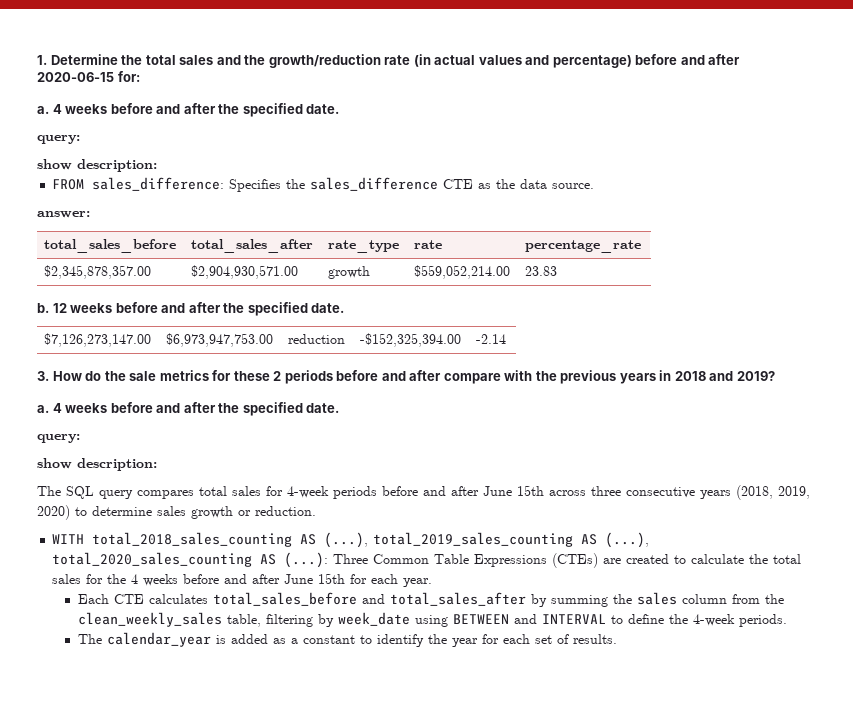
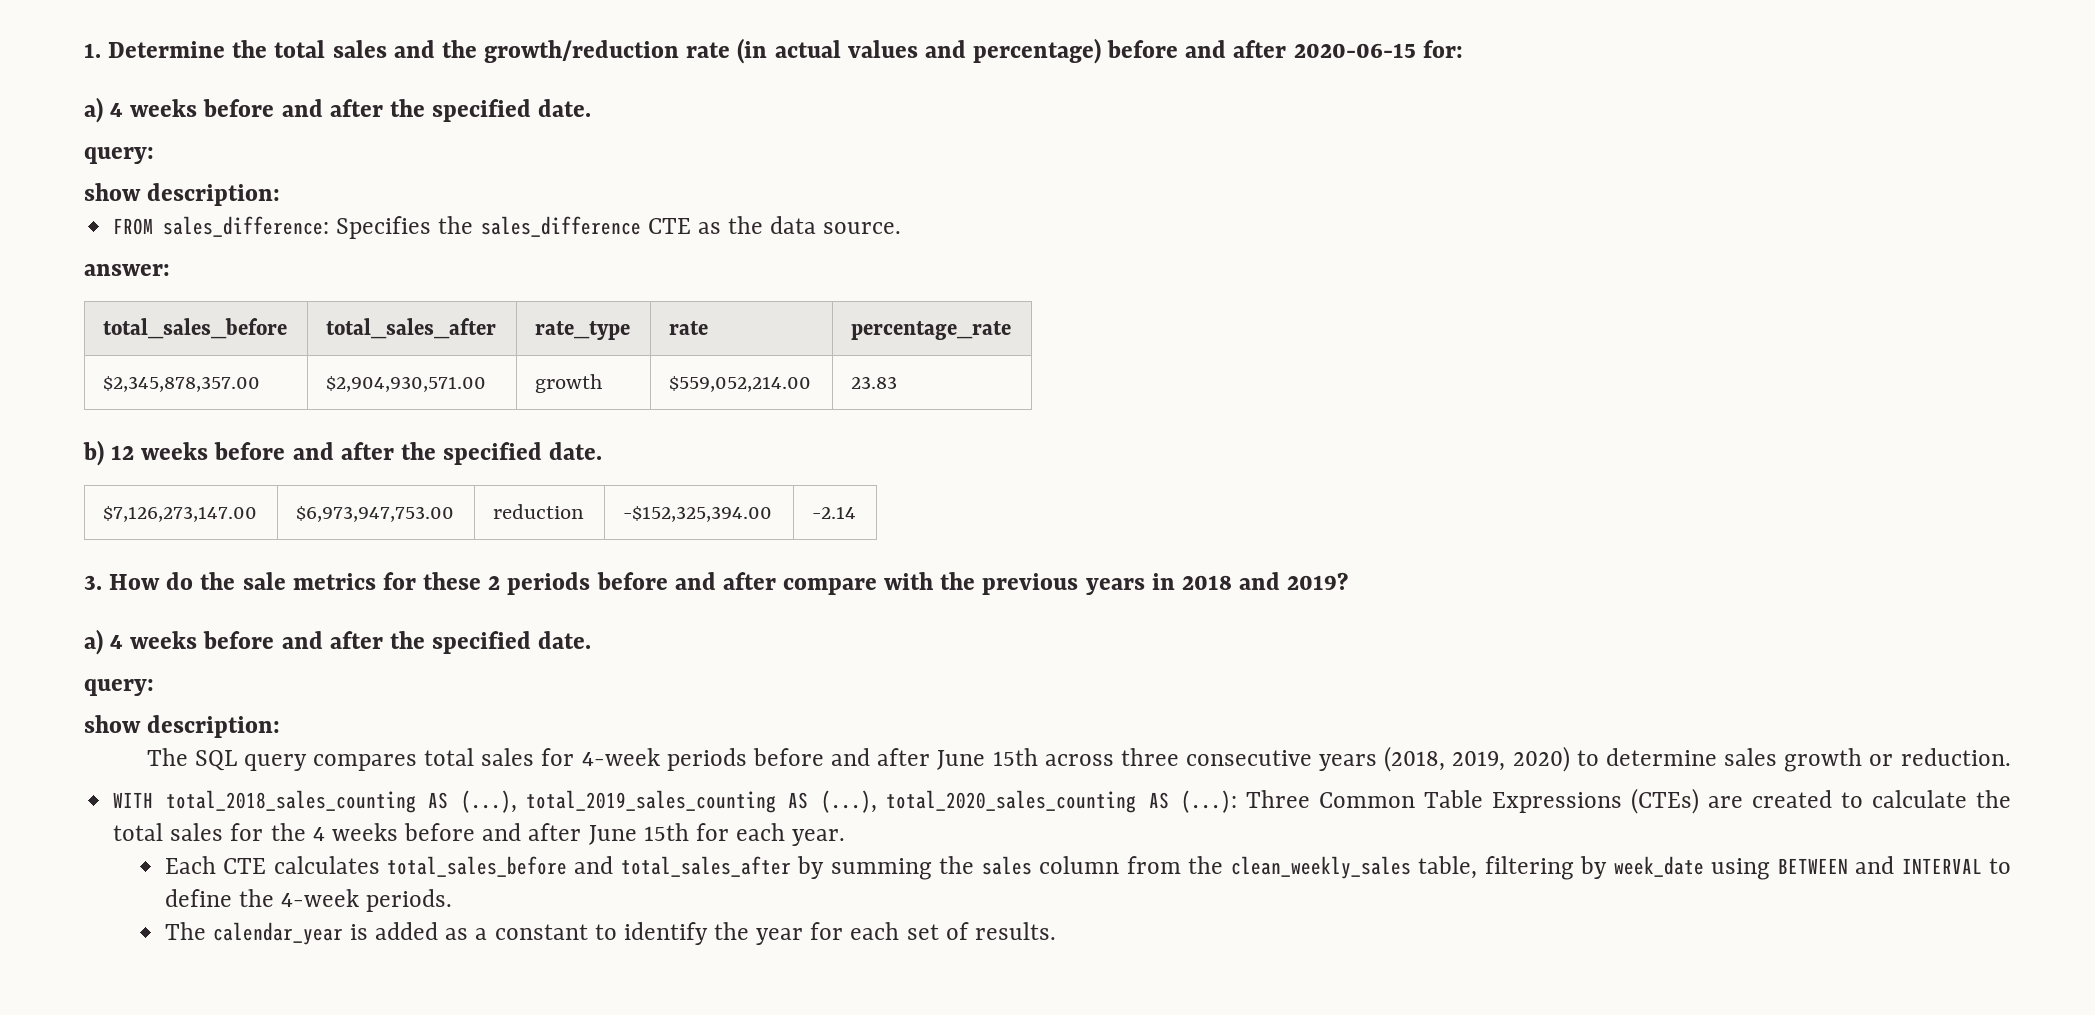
  1. Determine the total sales and the growth/reduction rate (in actual values and percentage) before and after 2020-06-15 for:
- a. 4 weeks before and after the specified date.
+ a) 4 weeks before and after the specified date.
- b. 12 weeks before and after the specified date.
+ b) 12 weeks before and after the specified date.
  3. How do the sale metrics for these 2 periods before and after compare with the previous years in 2018 and 2019?
- a. 4 weeks before and after the specified date.
+ a) 4 weeks before and after the specified date.

